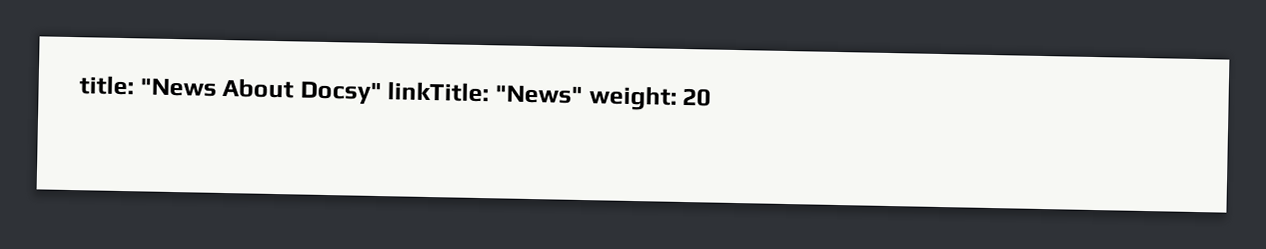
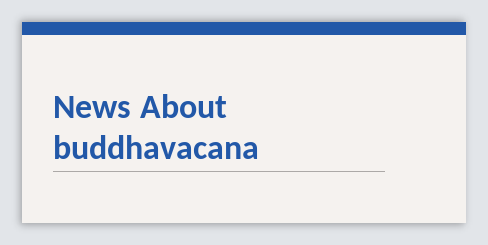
- title: "News About Docsy" linkTitle: "News" weight: 20
+ News About buddhavacana

